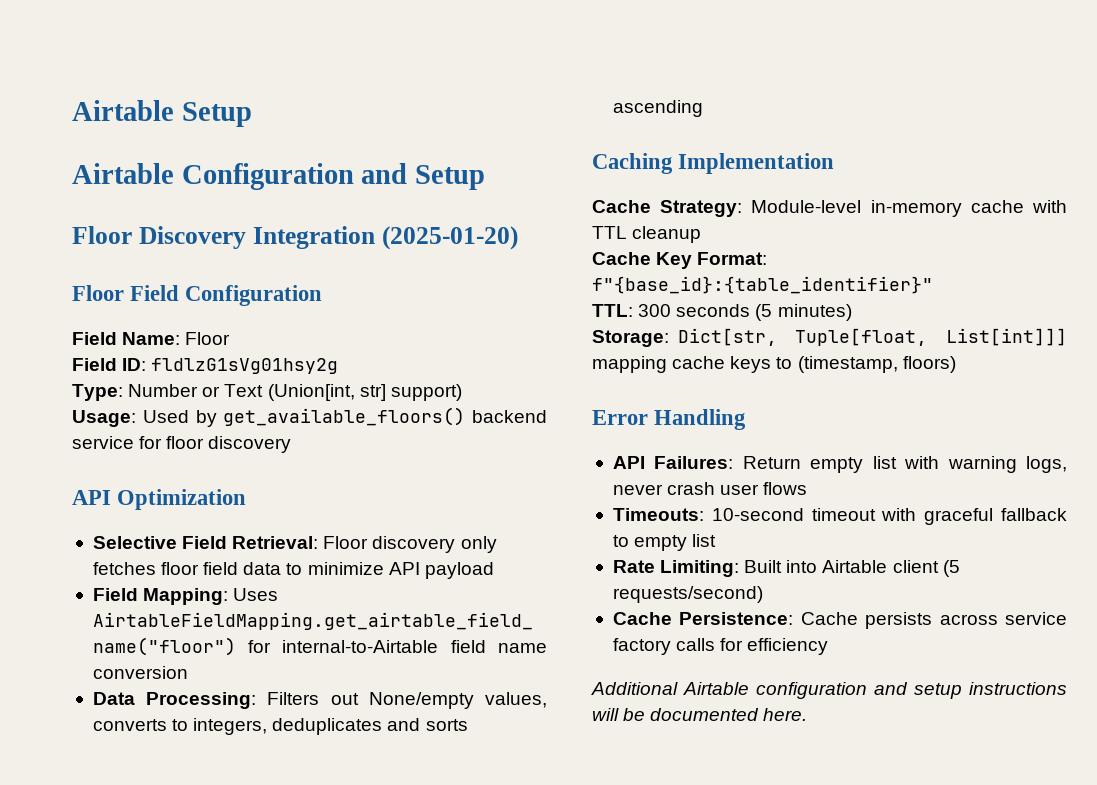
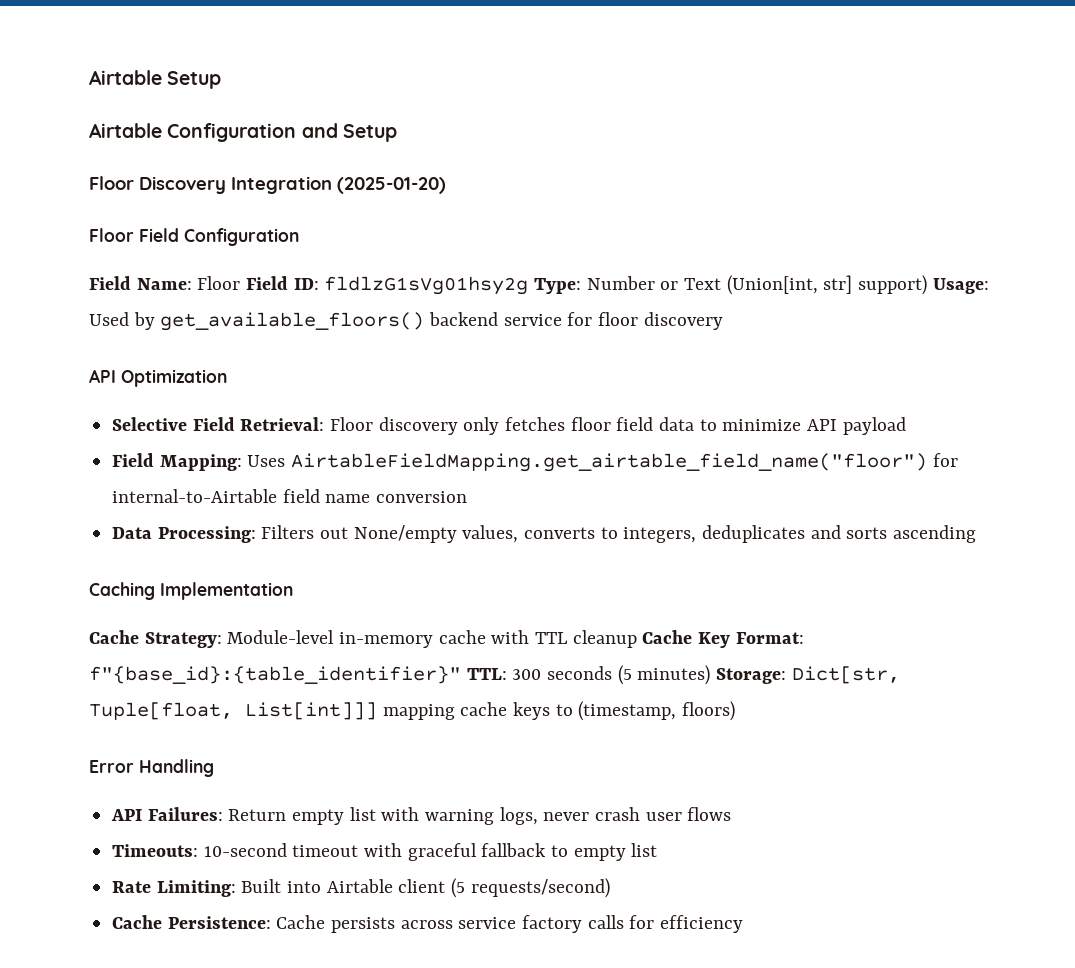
- Field Name: Floor
- Field ID: fldlzG1sVg01hsy2g
- Type: Number or Text (Union[int, str] support)
- Usage: Used by get_available_floors() backend service for floor discovery
+ Field Name: Floor Field ID: fldlzG1sVg01hsy2g Type: Number or Text (Union[int, str] support) Usage: Used by get_available_floors() backend service for floor discovery
- Cache Strategy: Module-level in-memory cache with TTL cleanup
- Cache Key Format: f"{base_id}:{table_identifier}"
- TTL: 300 seconds (5 minutes)
- Storage: Dict[str, Tuple[float, List[int]]] mapping cache keys to (timestamp, floors)
+ Cache Strategy: Module-level in-memory cache with TTL cleanup Cache Key Format: f"{base_id}:{table_identifier}" TTL: 300 seconds (5 minutes) Storage: Dict[str, Tuple[float, List[int]]] mapping cache keys to (timestamp, floors)
- Additional Airtable configuration and setup instructions will be documented here.

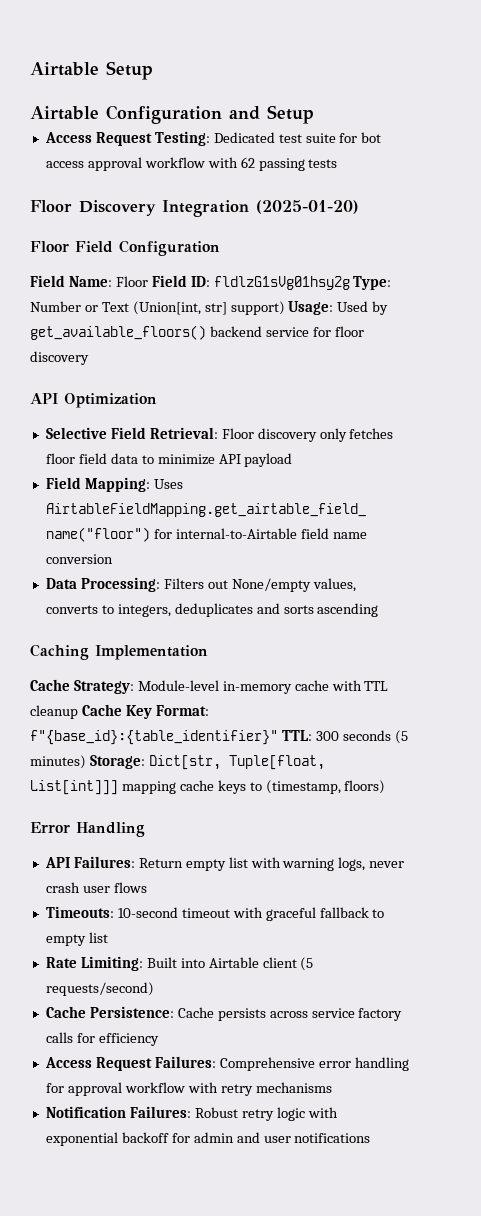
+ Access Request Testing: Dedicated test suite for bot access approval workflow with 62 passing tests
+ Access Request Failures: Comprehensive error handling for approval workflow with retry mechanisms
+ Notification Failures: Robust retry logic with exponential backoff for admin and user notifications

